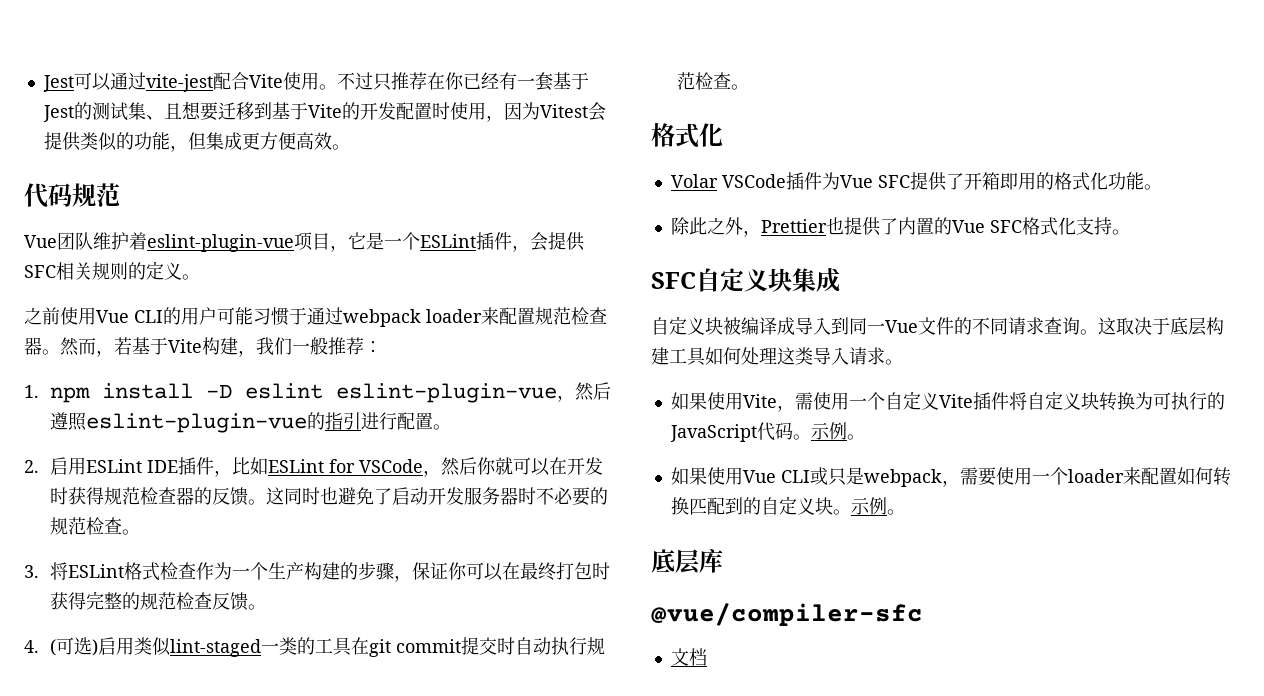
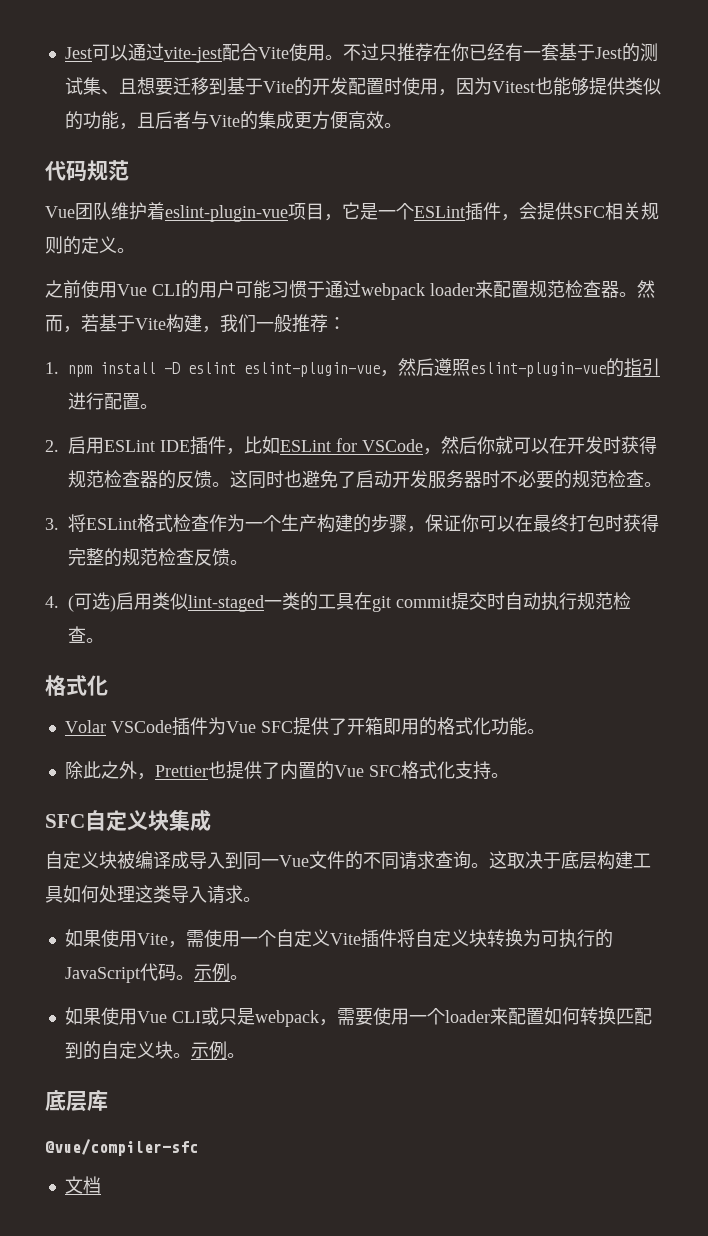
- 不过只推荐在你已经有一套基于Jest的测试集、且想要迁移到基于Vite的开发配置时使用，因为Vitest会提供类似的功能，但集成更方便高效。
+ 不过只推荐在你已经有一套基于Jest的测试集、且想要迁移到基于Vite的开发配置时使用，因为Vitest也能够提供类似的功能，且后者与Vite的集成更方便高效。

